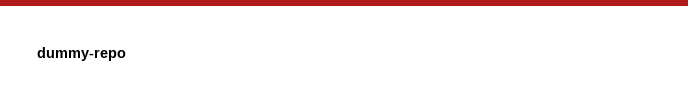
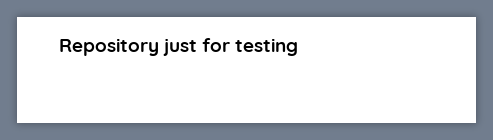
- dummy-repo
+ Repository just for testing

